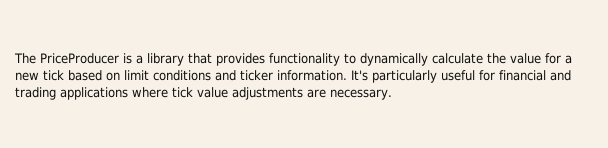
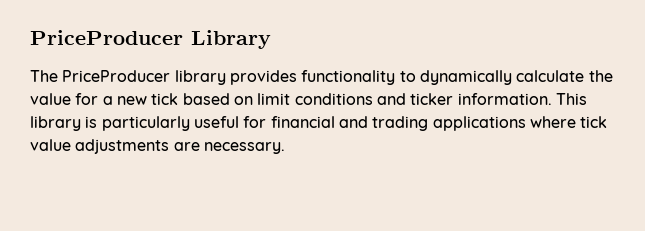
- The PriceProducer is a library that provides functionality to dynamically calculate the value for a new tick based on limit conditions and ticker information.
+ PriceProducer Library
+ The PriceProducer library provides functionality to dynamically calculate the value for a new tick based on limit conditions and ticker information.
- It's particularly useful for financial and trading applications where tick value adjustments are necessary.
+ This library is particularly useful for financial and trading applications where tick value adjustments are necessary.

